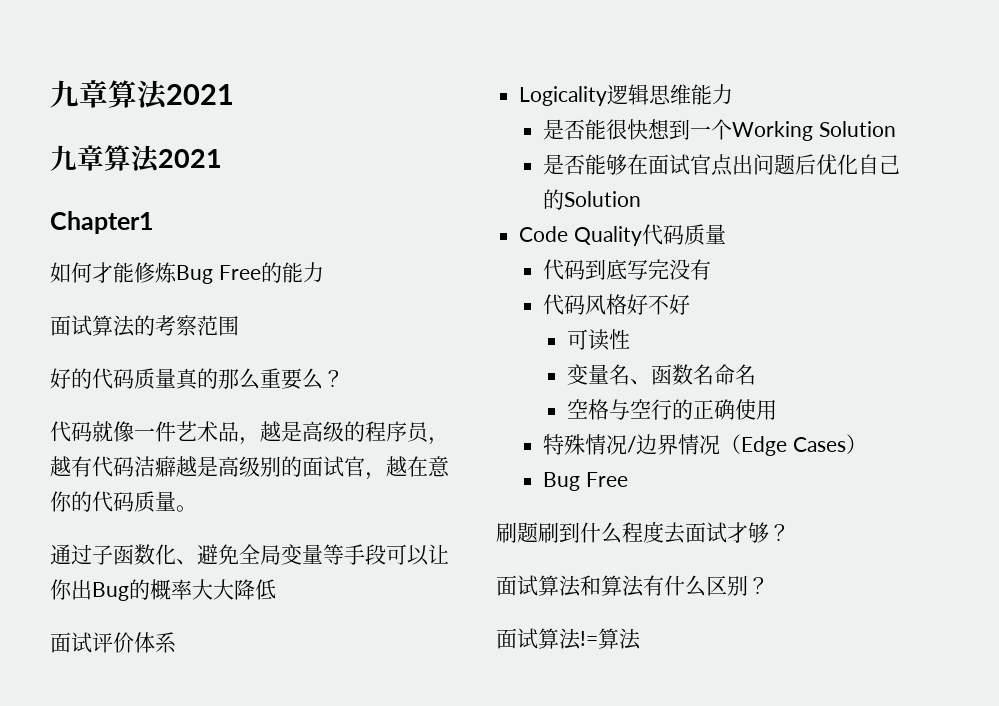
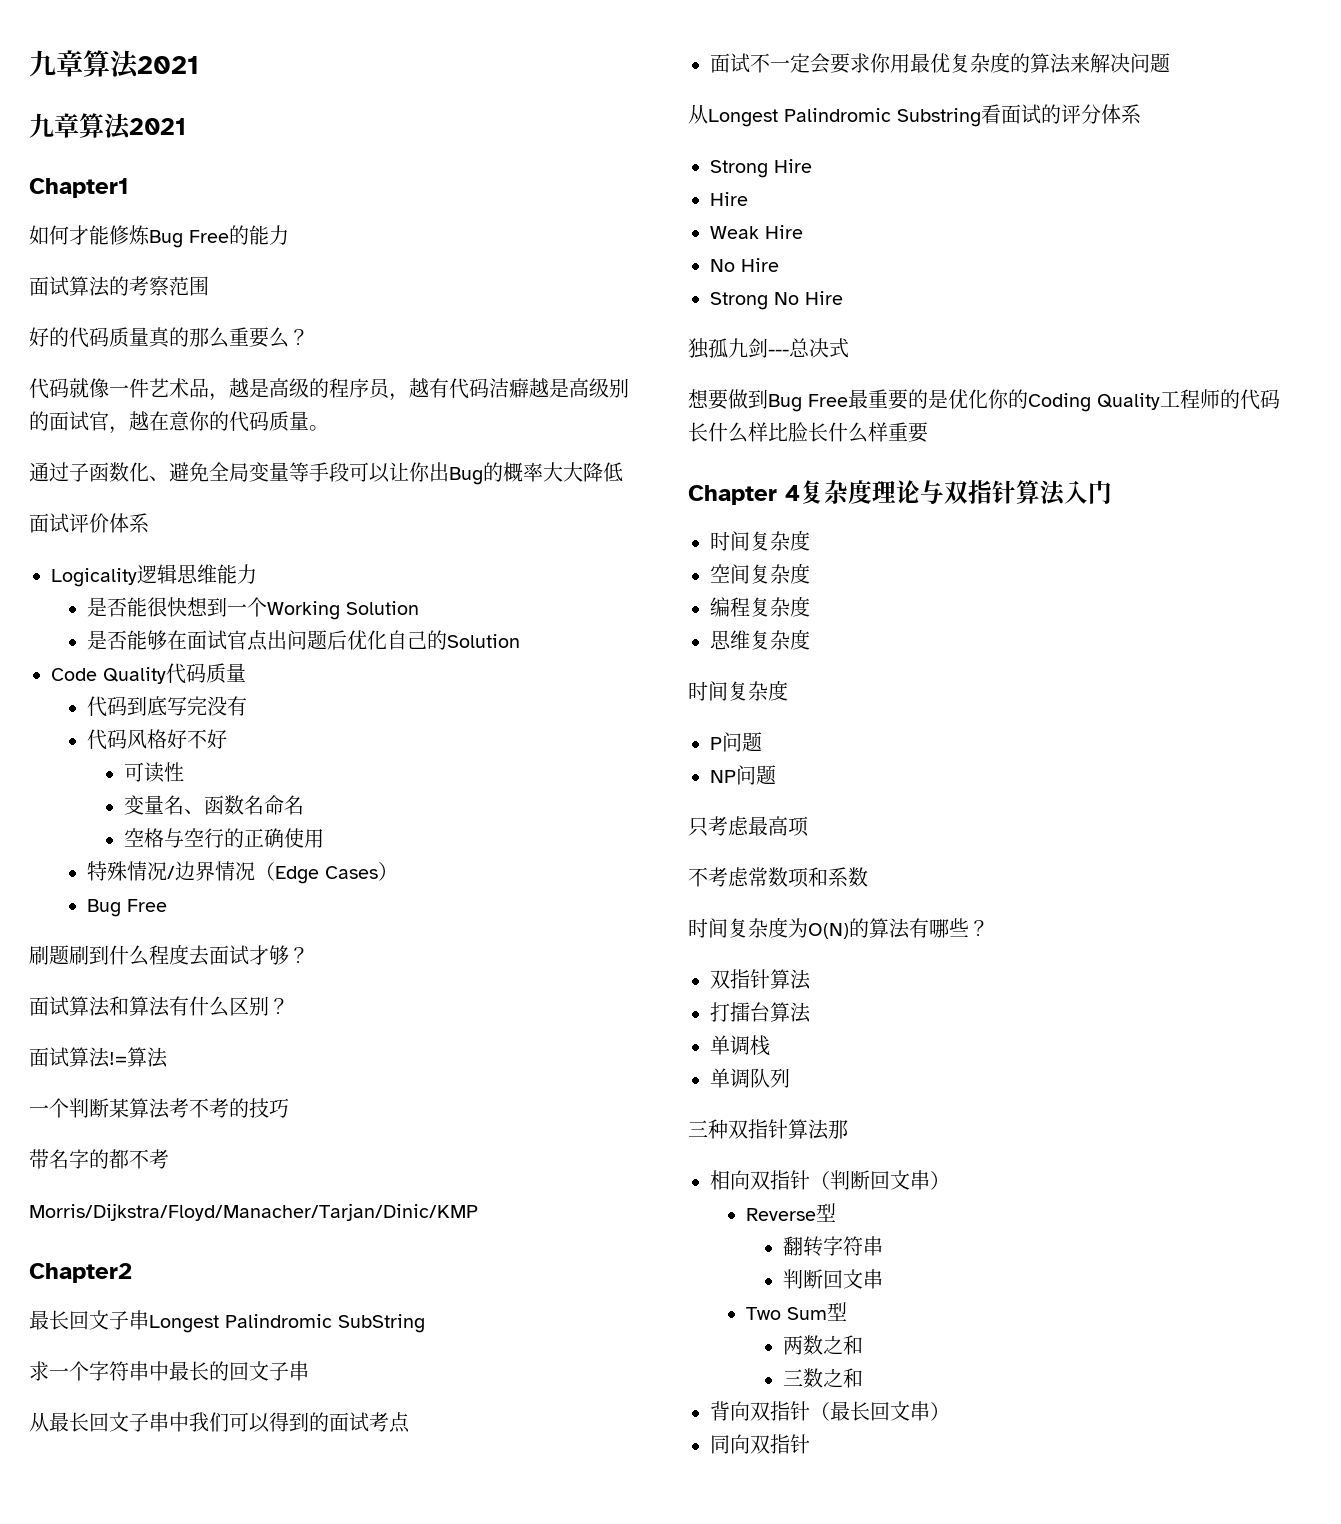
+ 一个判断某算法考不考的技巧
+ 带名字的都不考
+ Morris/Dijkstra/Floyd/Manacher/Tarjan/Dinic/KMP
+ Chapter2
+ 最长回文子串Longest Palindromic SubString
+ 求一个字符串中最长的回文子串
+ 从最长回文子串中我们可以得到的面试考点
+ 面试不一定会要求你用最优复杂度的算法来解决问题
+ 从Longest Palindromic Substring看面试的评分体系
+ Strong Hire
+ Hire
+ Weak Hire
+ No Hire
+ Strong No Hire
+ 独孤九剑---总决式
+ 想要做到Bug Free最重要的是优化你的Coding Quality工程师的代码长什么样比脸长什么样重要
+ Chapter 4复杂度理论与双指针算法入门
+ 时间复杂度
+ 空间复杂度
+ 编程复杂度
+ 思维复杂度
+ 时间复杂度
+ P问题
+ NP问题
+ 只考虑最高项
+ 不考虑常数项和系数
+ 时间复杂度为O(N)的算法有哪些？
+ 双指针算法
+ 打擂台算法
+ 单调栈
+ 单调队列
+ 三种双指针算法那
+ 相向双指针（判断回文串）
+ Reverse型
+ 翻转字符串
+ 判断回文串
+ Two Sum型
+ 两数之和
+ 三数之和
+ 背向双指针（最长回文串）
+ 同向双指针

